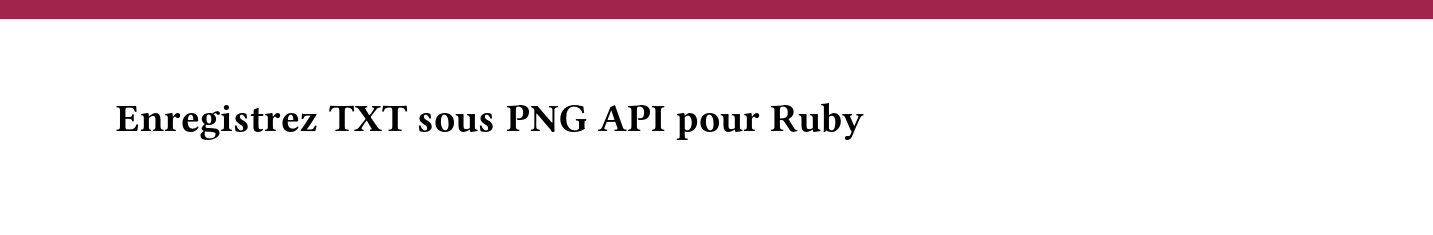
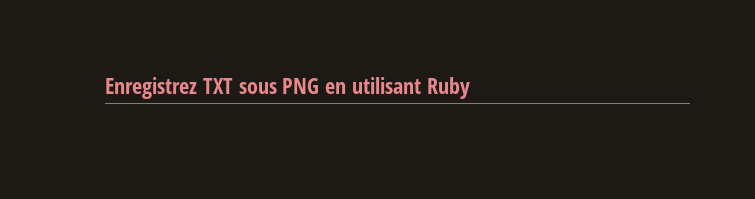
- Enregistrez TXT sous PNG API pour Ruby
+ Enregistrez TXT sous PNG en utilisant Ruby

